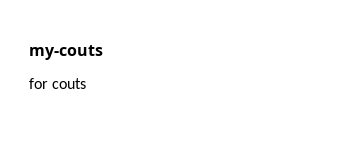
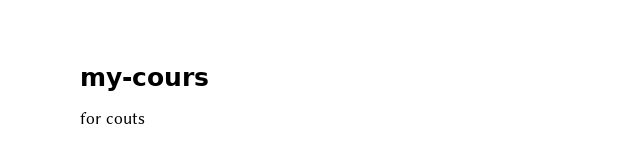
- my-couts
+ my-cours

